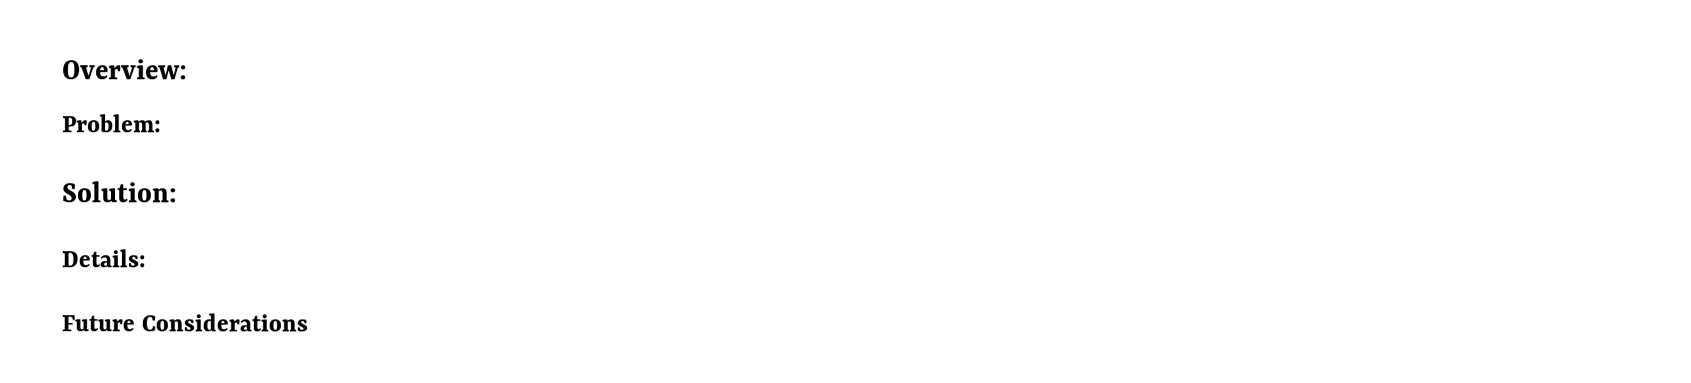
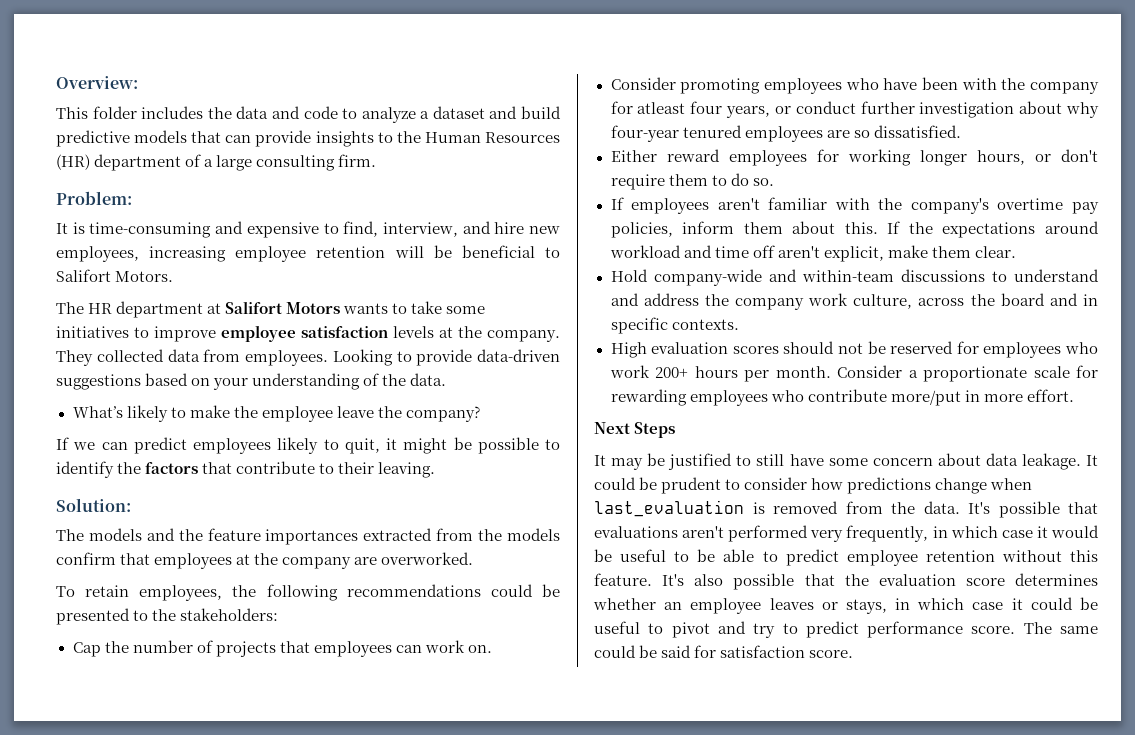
+ This folder includes the data and code to analyze a dataset and build predictive models that can provide insights to the Human Resources (HR) department of a large consulting firm.
  Problem:
+ It is time-consuming and expensive to find, interview, and hire new employees, increasing employee retention will be beneficial to Salifort Motors.
+ The HR department at Salifort Motors wants to take some initiatives to improve employee satisfaction levels at the company. They collected data from employees. Looking to provide data-driven suggestions based on your understanding of the data.
+ What’s likely to make the employee leave the company?
+ If we can predict employees likely to quit, it might be possible to identify the factors that contribute to their leaving.
  Solution:
- Details:
- Future Considerations
+ The models and the feature importances extracted from the models confirm that employees at the company are overworked.
+ To retain employees, the following recommendations could be presented to the stakeholders:
+ Cap the number of projects that employees can work on.
+ Consider promoting employees who have been with the company for atleast four years, or conduct further investigation about why four-year tenured employees are so dissatisfied.
+ Either reward employees for working longer hours, or don't require them to do so.
+ If employees aren't familiar with the company's overtime pay policies, inform them about this. If the expectations around workload and time off aren't explicit, make them clear.
+ Hold company-wide and within-team discussions to understand and address the company work culture, across the board and in specific contexts.
+ High evaluation scores should not be reserved for employees who work 200+ hours per month. Consider a proportionate scale for rewarding employees who contribute more/put in more effort.
+ Next Steps
+ It may be justified to still have some concern about data leakage. It could be prudent to consider how predictions change when last_evaluation is removed from the data. It's possible that evaluations aren't performed very frequently, in which case it would be useful to be able to predict employee retention without this feature. It's also possible that the evaluation score determines whether an employee leaves or stays, in which case it could be useful to pivot and try to predict performance score. The same could be said for satisfaction score.

